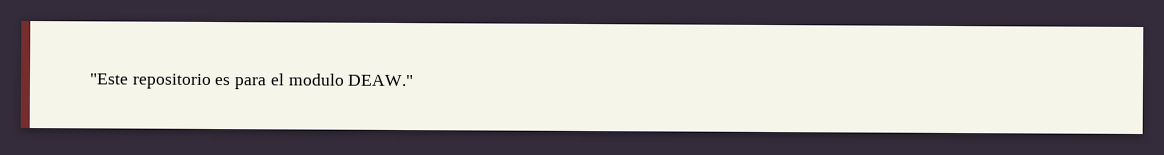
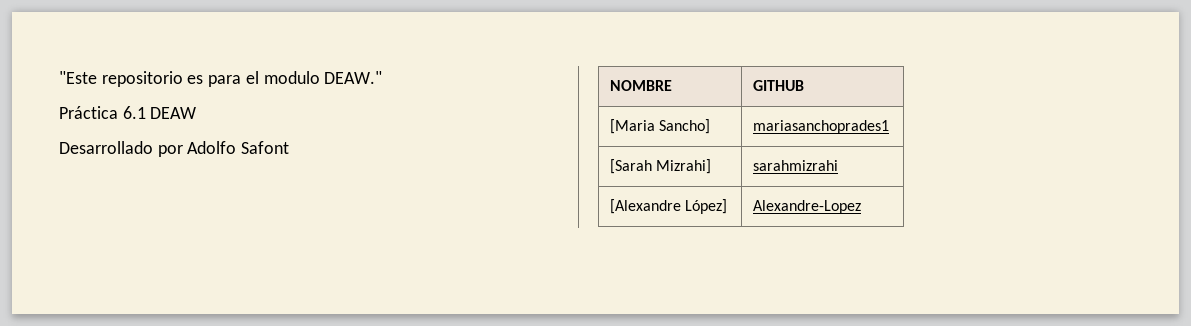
+ Práctica 6.1 DEAW
+ Desarrollado por Adolfo Safont
+ NOMBRE | GITHUB
+ [Maria Sancho] | mariasanchoprades1
+ [Sarah Mizrahi] | sarahmizrahi
+ [Alexandre López] | Alexandre-Lopez

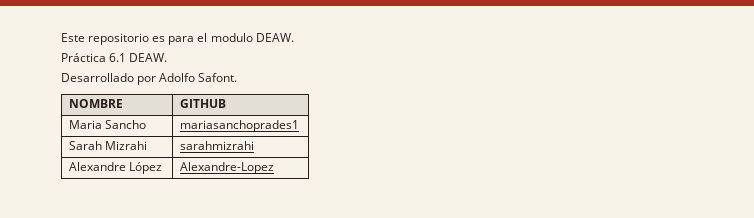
- "Este repositorio es para el modulo DEAW."
+ Este repositorio es para el modulo DEAW.
- Práctica 6.1 DEAW
+ Práctica 6.1 DEAW.
- Desarrollado por Adolfo Safont
+ Desarrollado por Adolfo Safont.
- [Maria Sancho] | mariasanchoprades1
+ Maria Sancho | mariasanchoprades1
- [Sarah Mizrahi] | sarahmizrahi
+ Sarah Mizrahi | sarahmizrahi
- [Alexandre López] | Alexandre-Lopez
+ Alexandre López | Alexandre-Lopez

